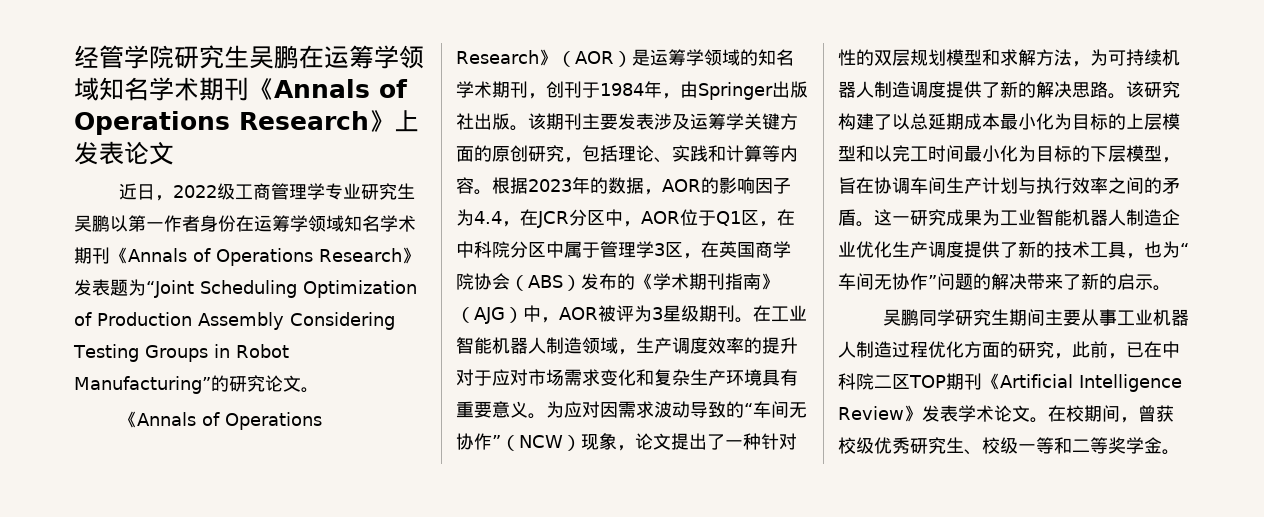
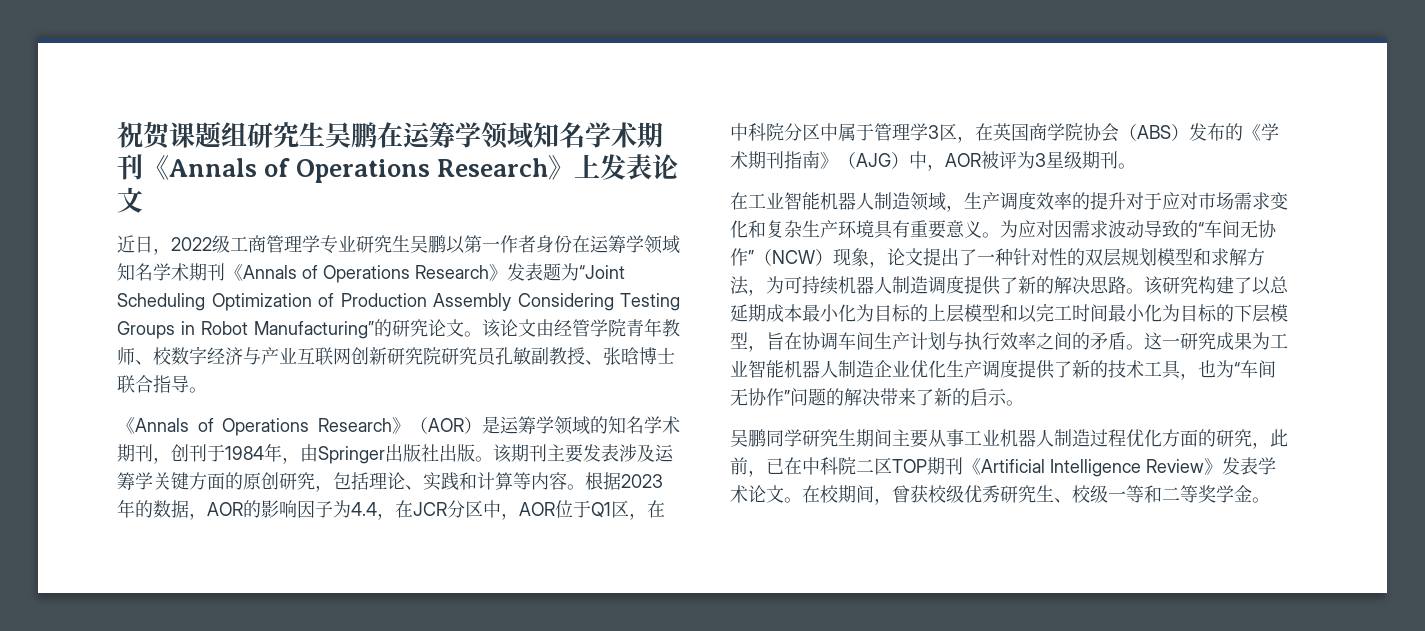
- 经管学院研究生吴鹏在运筹学领域知名学术期刊《Annals of Operations Research》上发表论文
+ 祝贺课题组研究生吴鹏在运筹学领域知名学术期刊《Annals of Operations Research》上发表论文
+ 该论文由经管学院青年教师、校数字经济与产业互联网创新研究院研究员孔敏副教授、张晗博士联合指导。
- 根据2023年的数据，AOR的影响因子为4.4，在JCR分区中，AOR位于Q1区，在中科院分区中属于管理学3区，在英国商学院协会（ABS）发布的《学术期刊指南》（AJG）中，AOR被评为3星级期刊。在工业智能机器人制造领域，生产调度效率的提升对于应对市场需求变化和复杂生产环境具有重要意义。
+ 根据2023年的数据，AOR的影响因子为4.4，在JCR分区中，AOR位于Q1区，在中科院分区中属于管理学3区，在英国商学院协会（ABS）发布的《学术期刊指南》（AJG）中，AOR被评为3星级期刊。
+ 在工业智能机器人制造领域，生产调度效率的提升对于应对市场需求变化和复杂生产环境具有重要意义。

